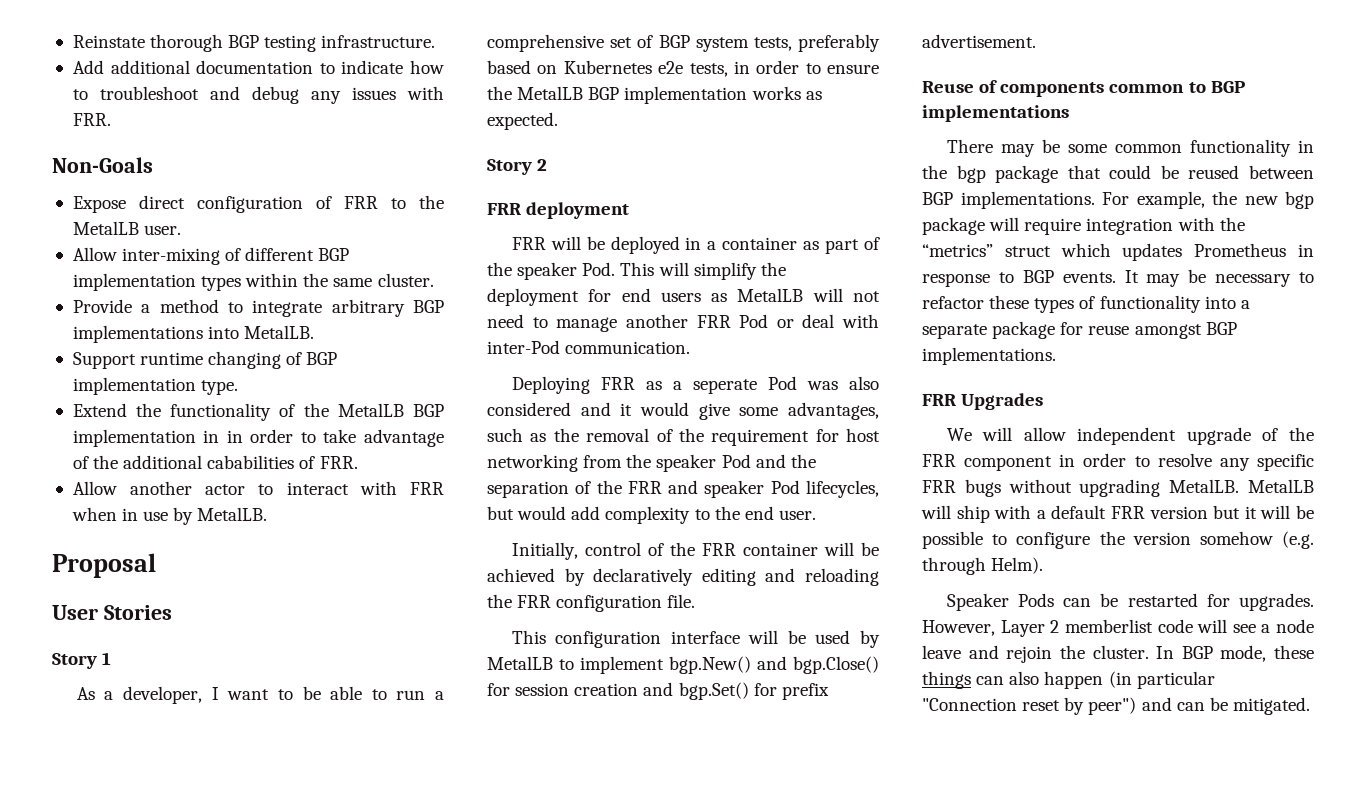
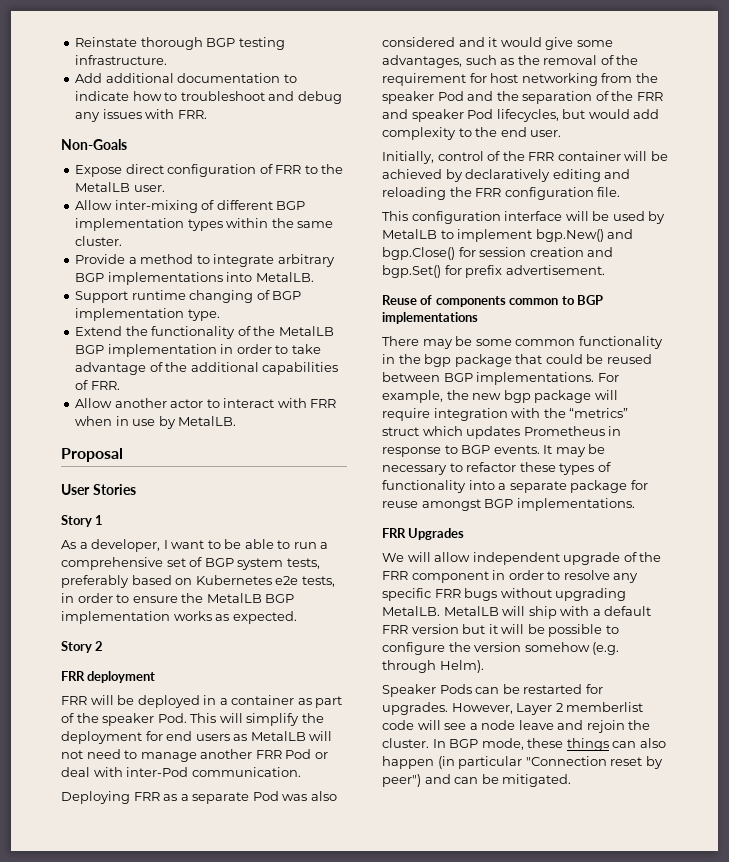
- Extend the functionality of the MetalLB BGP implementation in in order to take advantage of the additional cababilities of FRR.
+ Extend the functionality of the MetalLB BGP implementation in order to take advantage of the additional capabilities of FRR.
- Deploying FRR as a seperate Pod was also considered and it would give some advantages, such as the removal of the requirement for host networking from the speaker Pod and the separation of the FRR and speaker Pod lifecycles, but would add complexity to the end user.
+ Deploying FRR as a separate Pod was also considered and it would give some advantages, such as the removal of the requirement for host networking from the speaker Pod and the separation of the FRR and speaker Pod lifecycles, but would add complexity to the end user.

